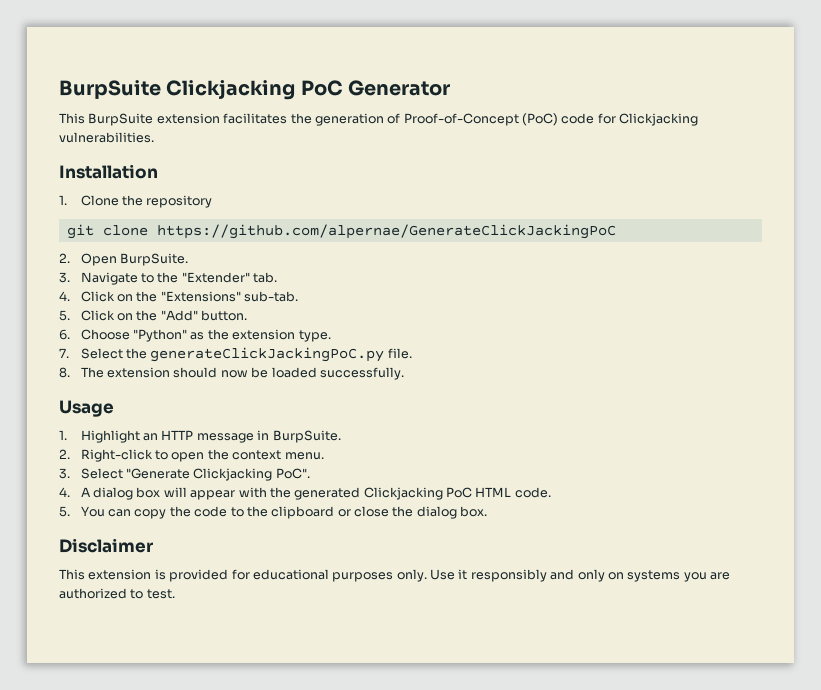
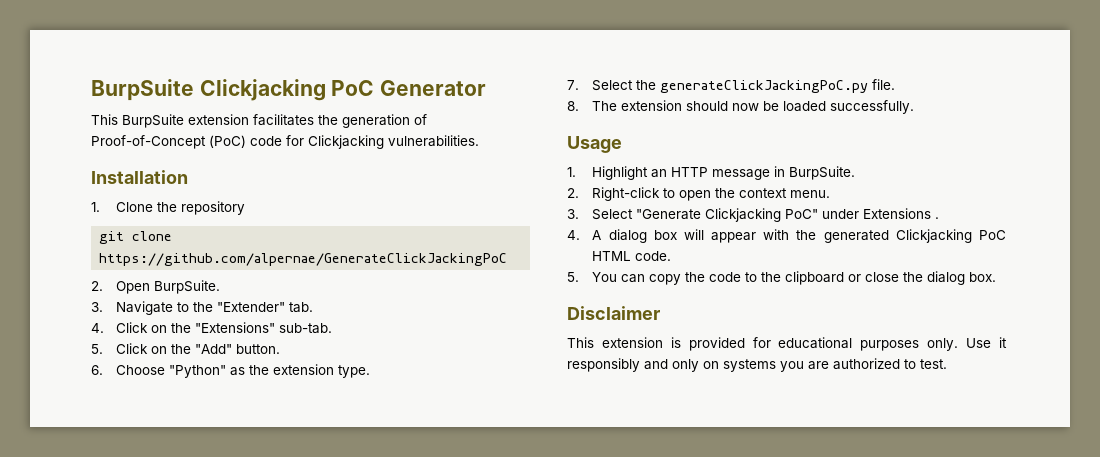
- 3. Select "Generate Clickjacking PoC".
+ 3. Select "Generate Clickjacking PoC" under Extensions .

